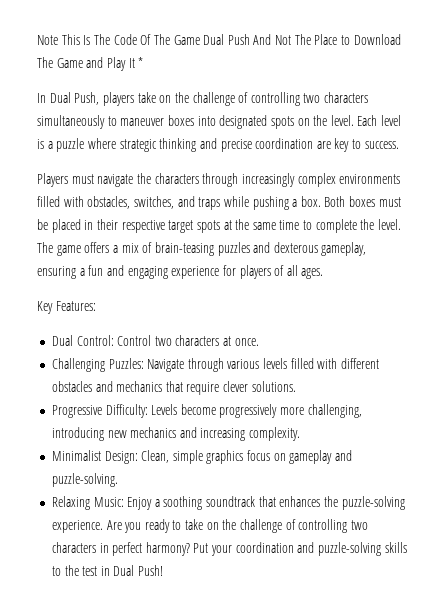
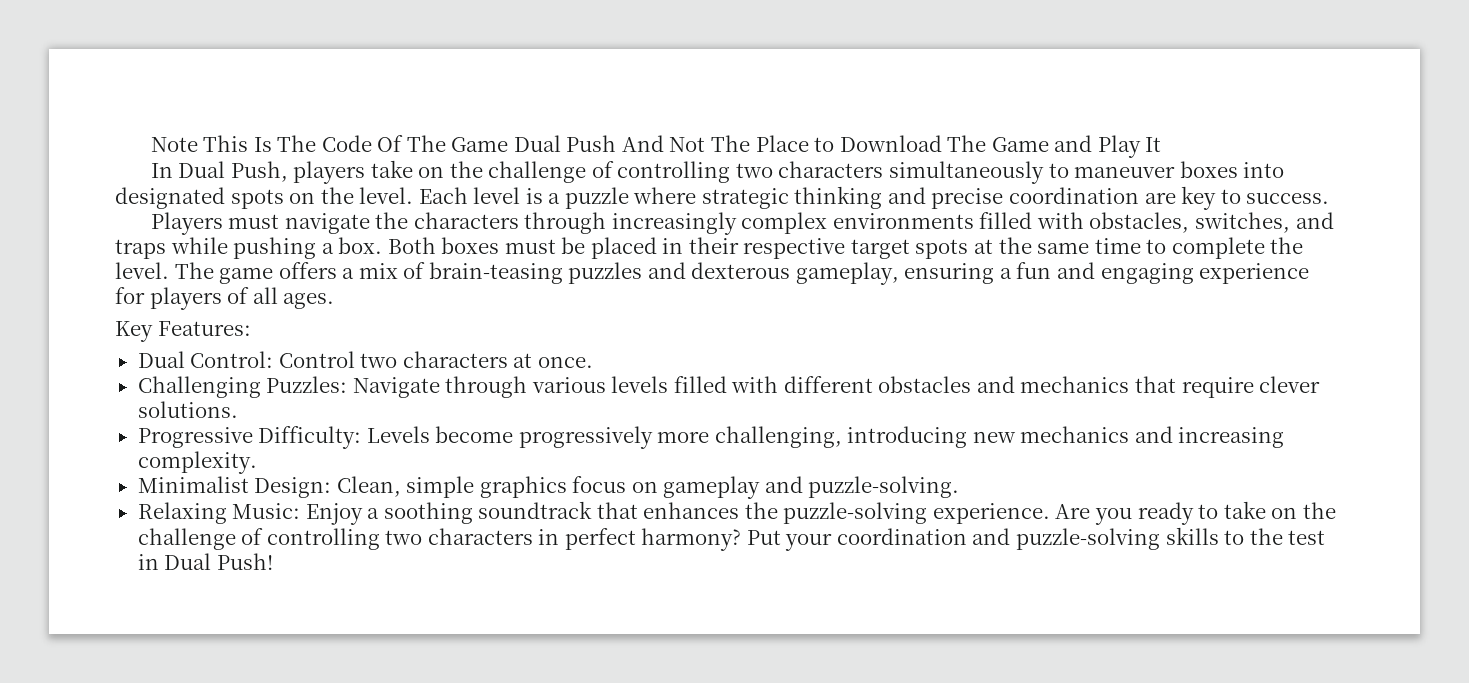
- Note This Is The Code Of The Game Dual Push And Not The Place to Download The Game and Play It *
+ Note This Is The Code Of The Game Dual Push And Not The Place to Download The Game and Play It

